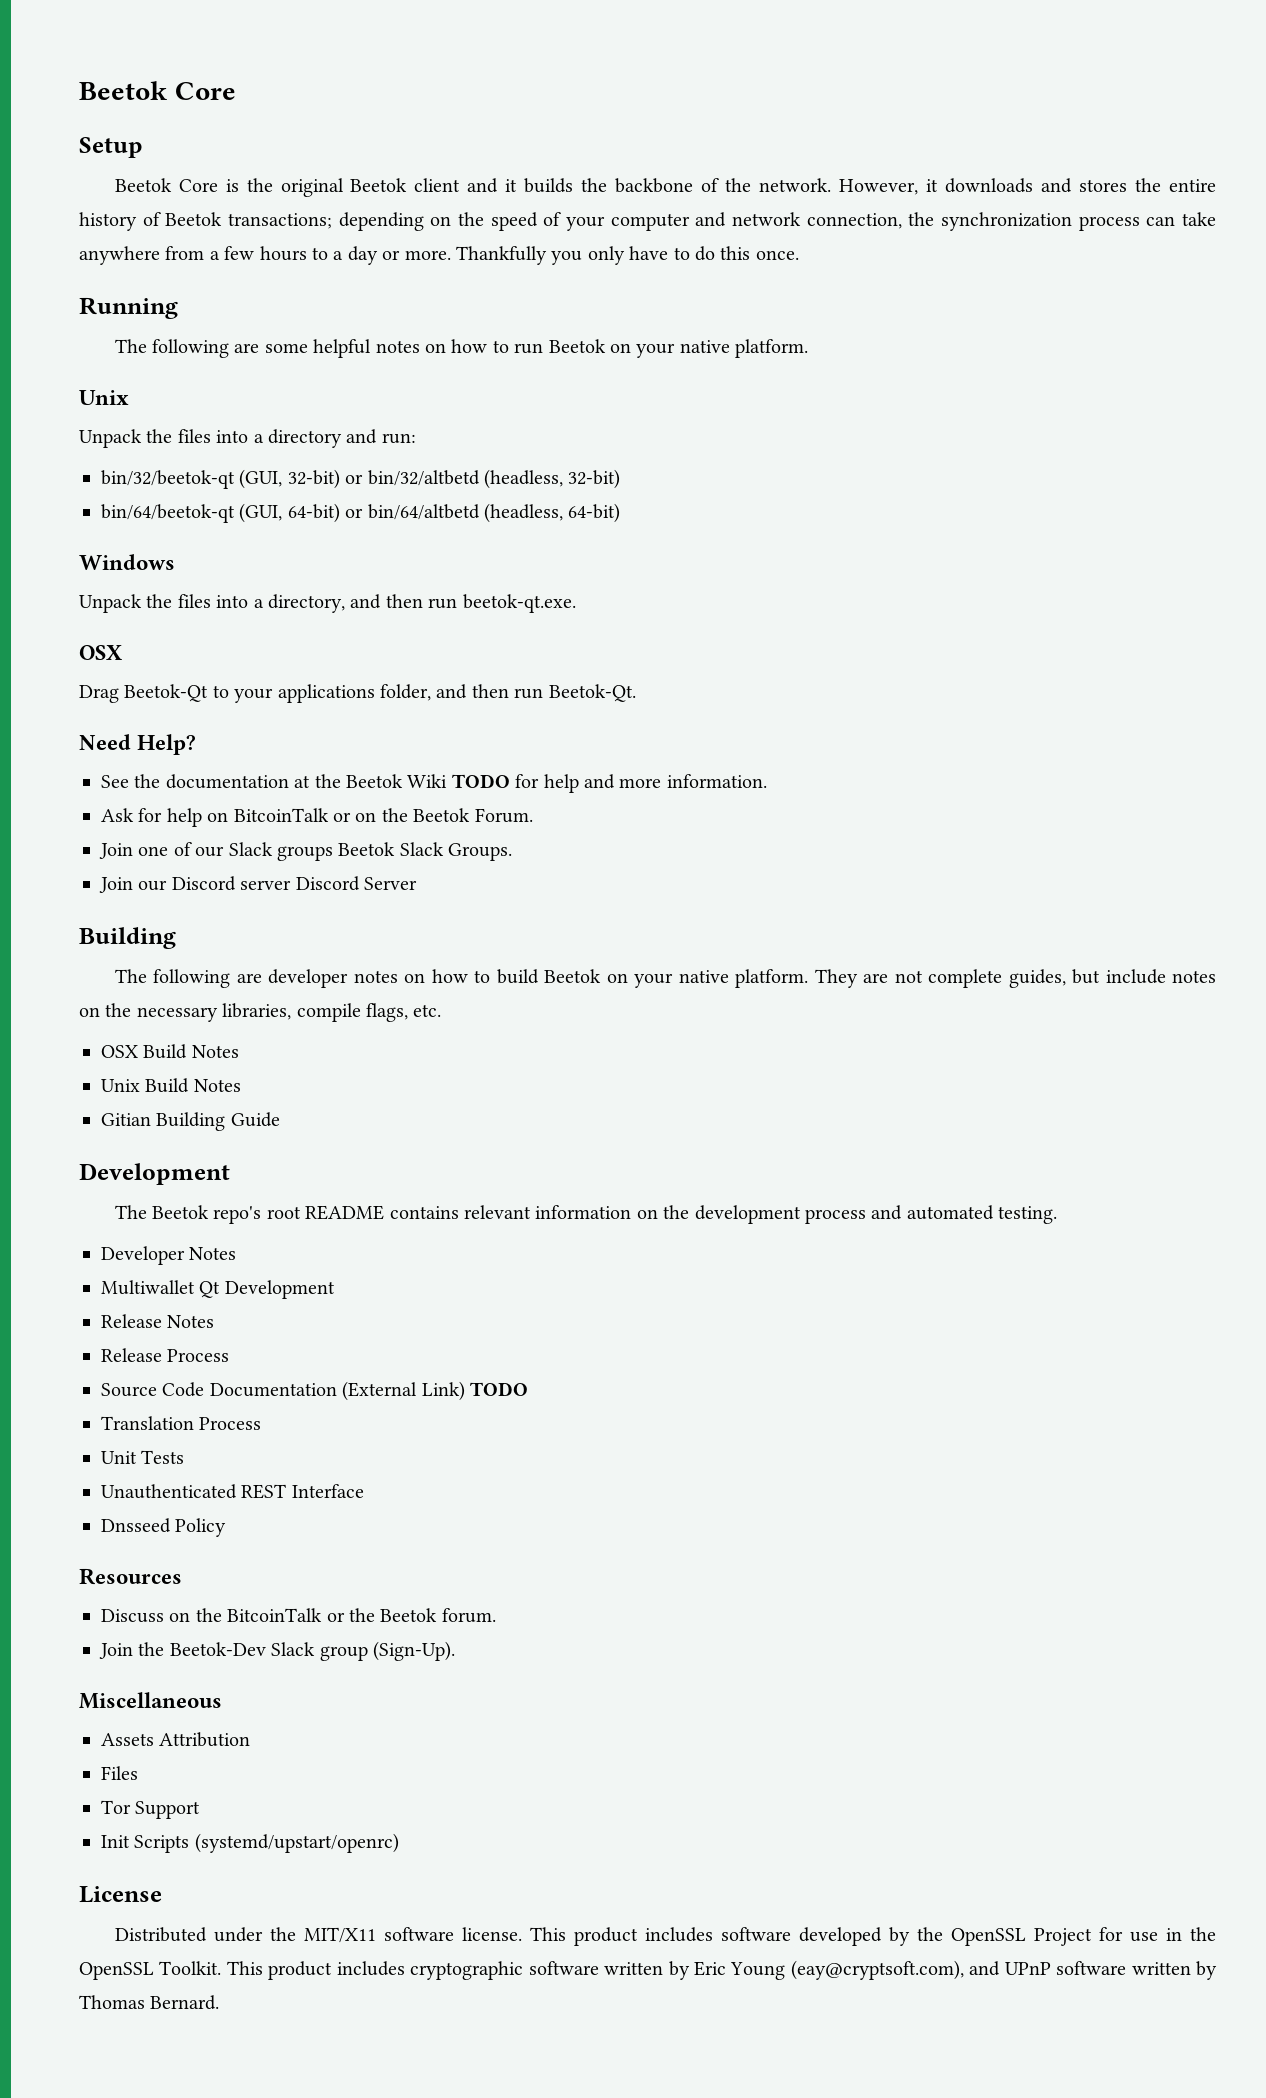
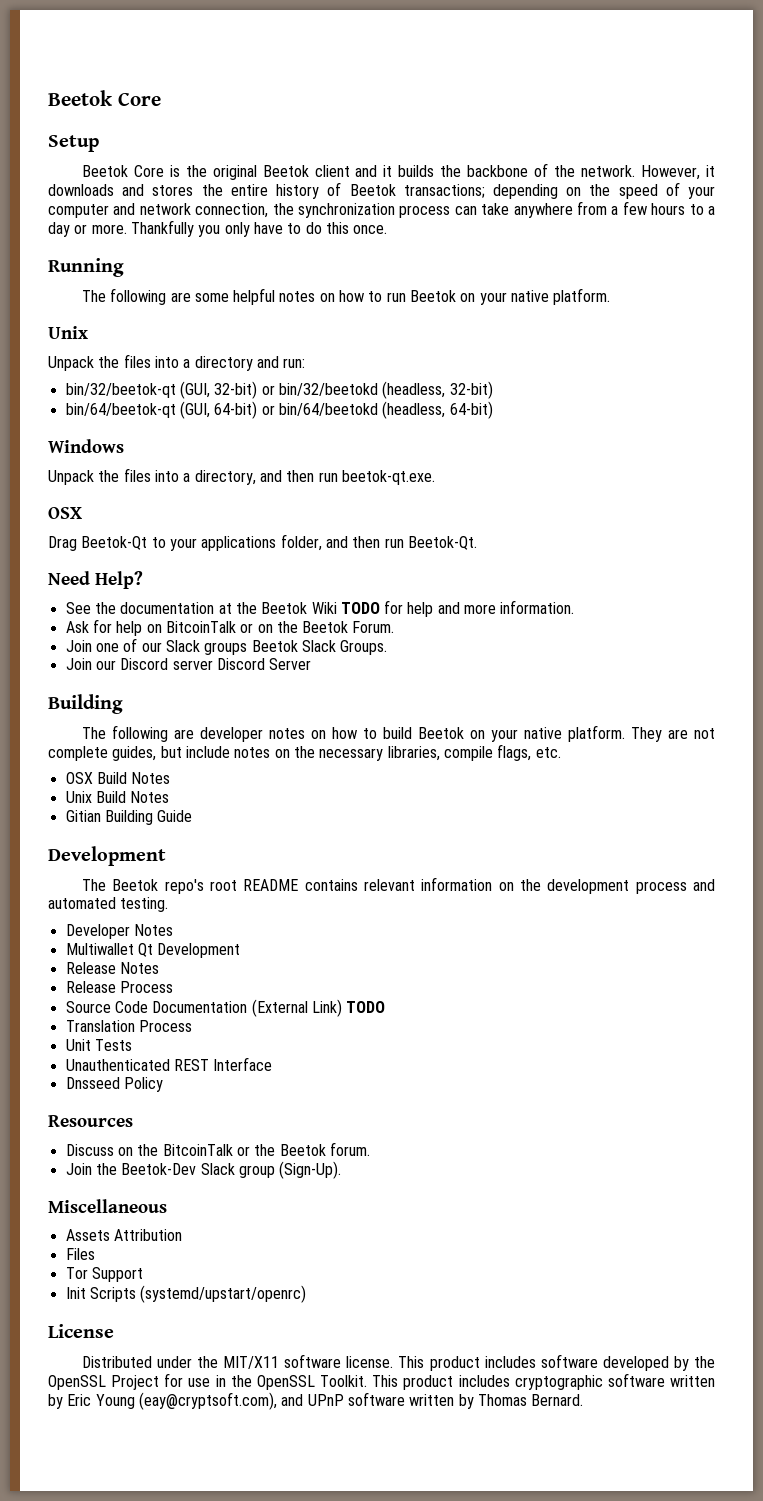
- bin/32/beetok-qt (GUI, 32-bit) or bin/32/altbetd (headless, 32-bit)
+ bin/32/beetok-qt (GUI, 32-bit) or bin/32/beetokd (headless, 32-bit)
- bin/64/beetok-qt (GUI, 64-bit) or bin/64/altbetd (headless, 64-bit)
+ bin/64/beetok-qt (GUI, 64-bit) or bin/64/beetokd (headless, 64-bit)

